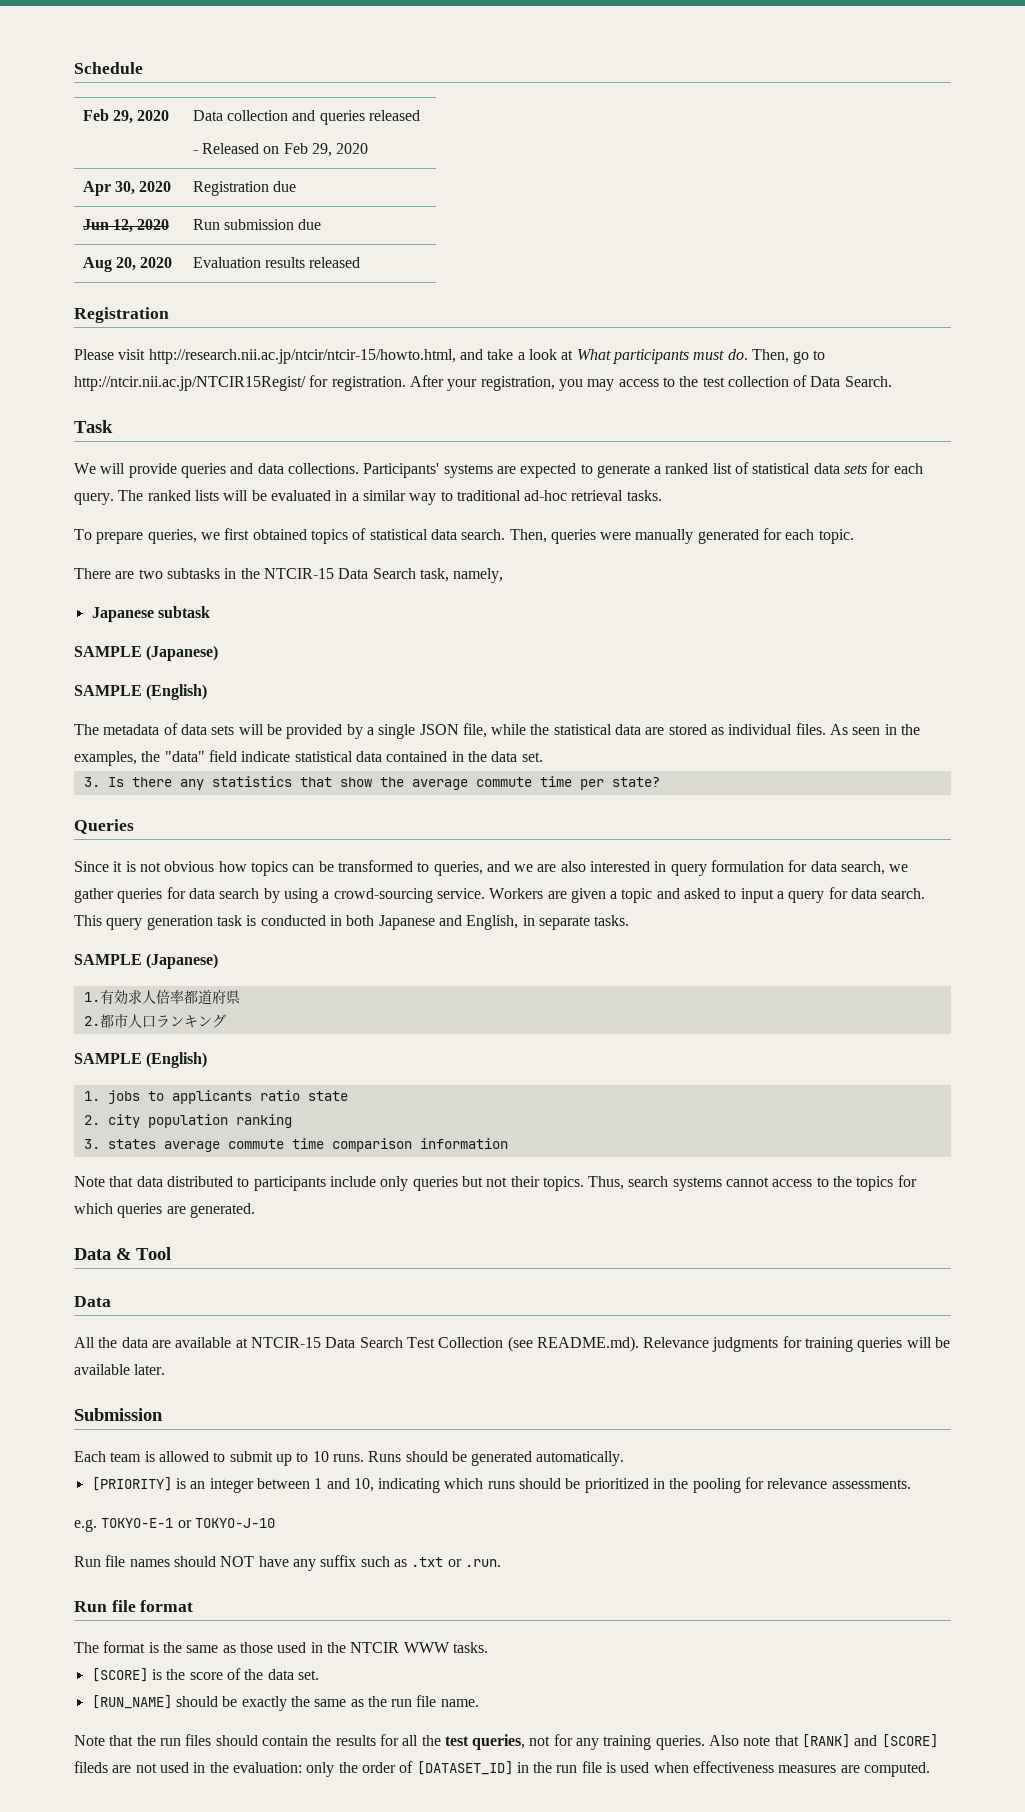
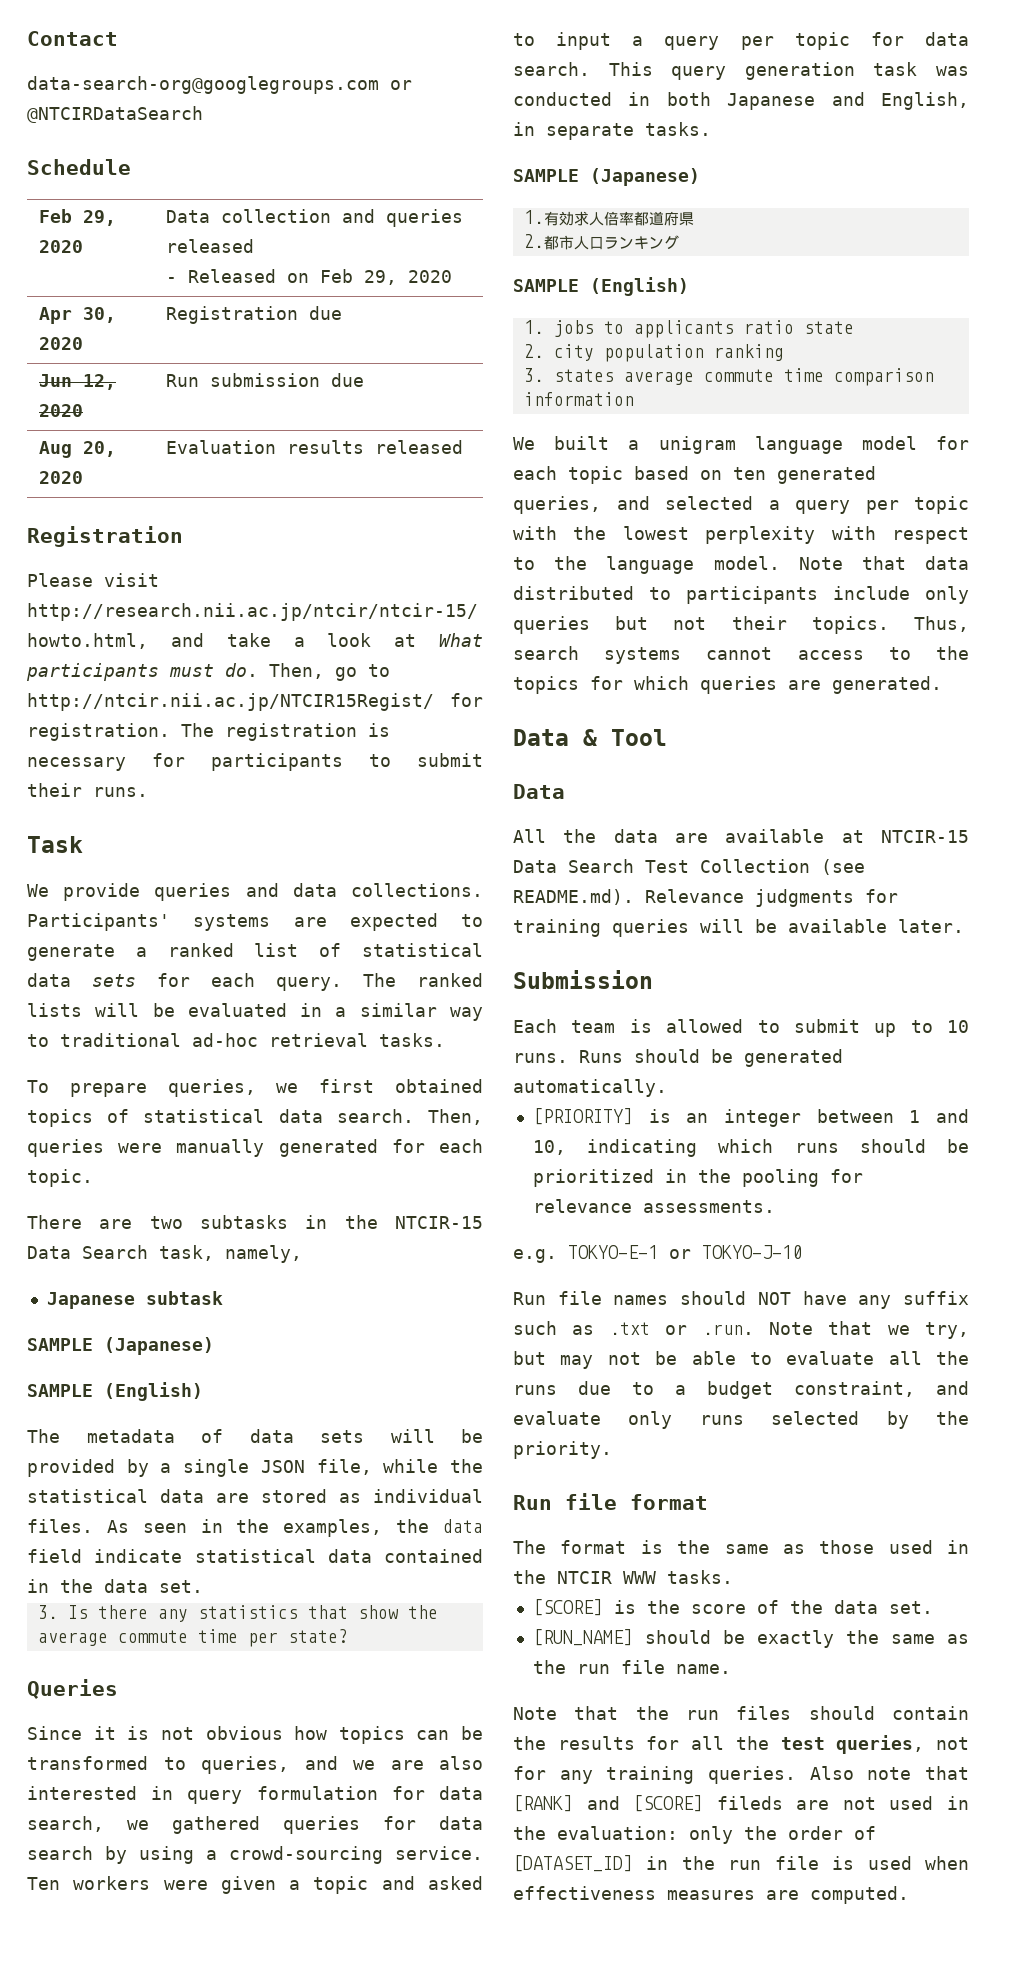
+ Contact
+ data-search-org@googlegroups.com or @NTCIRDataSearch
- After your registration, you may access to the test collection of Data Search.
+ The registration is necessary for participants to submit their runs.
- We will provide queries and data collections.
+ We provide queries and data collections.
- As seen in the examples, the "data" field indicate statistical data contained in the data set.
+ As seen in the examples, the data field indicate statistical data contained in the data set.
- Since it is not obvious how topics can be transformed to queries, and we are also interested in query formulation for data search, we gather queries for data search by using a crowd-sourcing service.
+ Since it is not obvious how topics can be transformed to queries, and we are also interested in query formulation for data search, we gathered queries for data search by using a crowd-sourcing service.
- Workers are given a topic and asked to input a query for data search.
+ Ten workers were given a topic and asked to input a query per topic for data search.
- This query generation task is conducted in both Japanese and English, in separate tasks.
+ This query generation task was conducted in both Japanese and English, in separate tasks.
+ We built a unigram language model for each topic based on ten generated queries, and selected a query per topic with the lowest perplexity with respect to the language model.
- Run file names should NOT have any suffix such as .txt or .run.
+ Run file names should NOT have any suffix such as .txt or .run. Note that we try, but may not be able to evaluate all the runs due to a budget constraint, and evaluate only runs selected by the priority.

